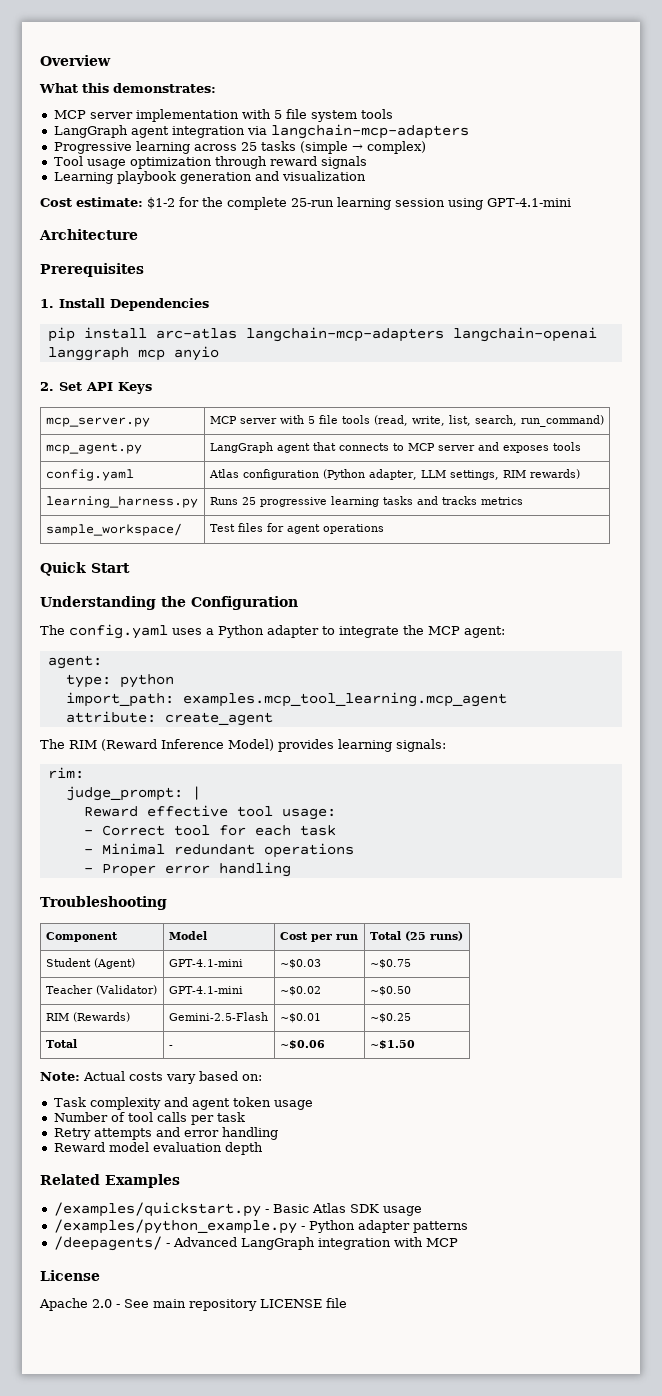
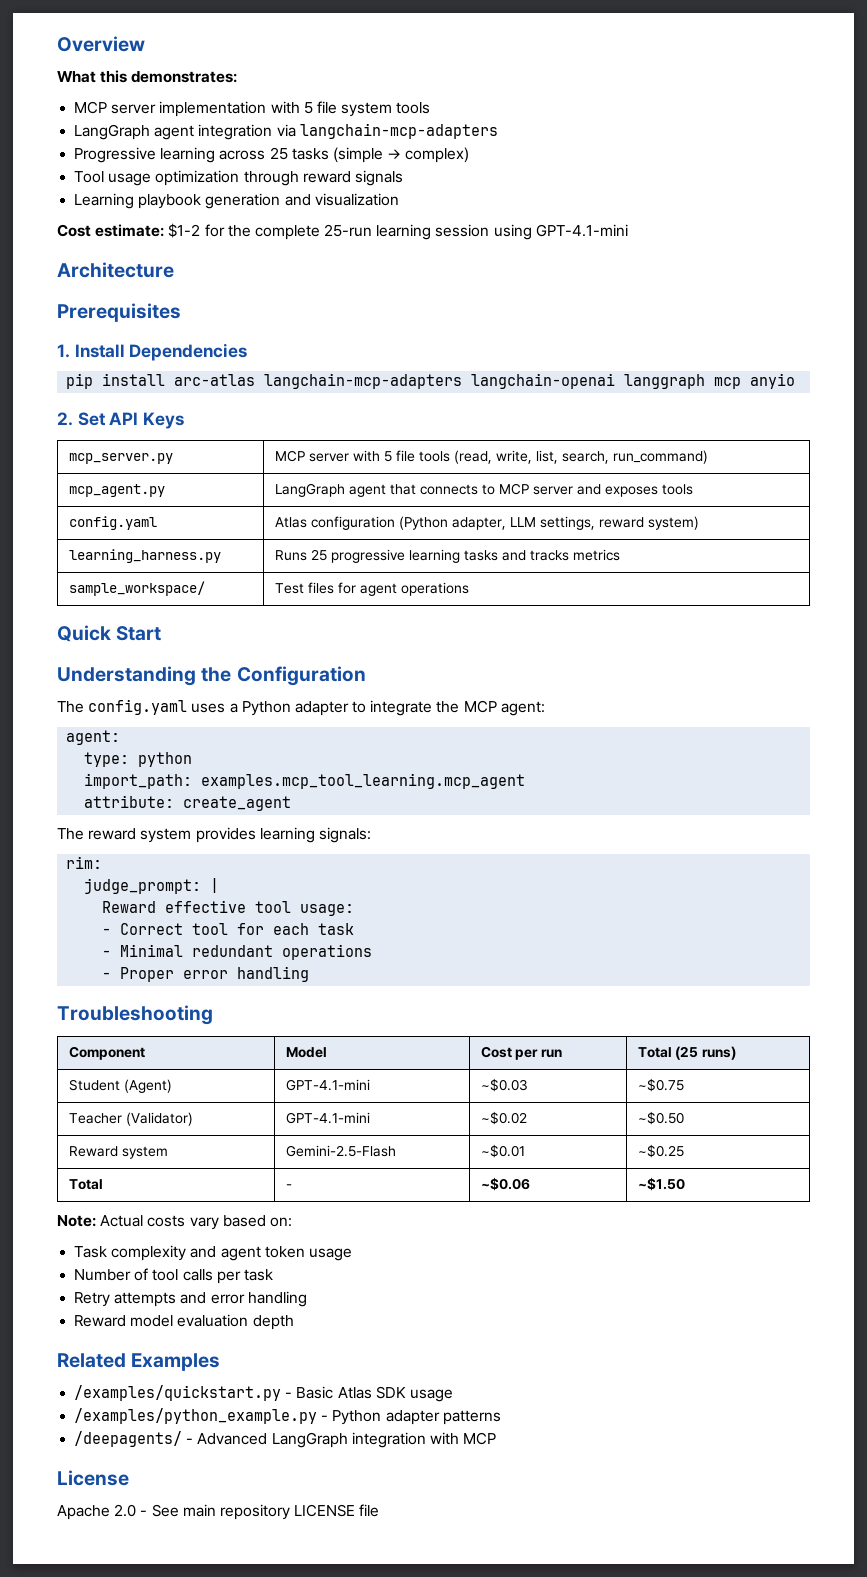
- config.yaml | Atlas configuration (Python adapter, LLM settings, RIM rewards)
+ config.yaml | Atlas configuration (Python adapter, LLM settings, reward system)
- The RIM (Reward Inference Model) provides learning signals:
+ The reward system provides learning signals:
- RIM (Rewards) | Gemini-2.5-Flash | ~$0.01 | ~$0.25
+ Reward system | Gemini-2.5-Flash | ~$0.01 | ~$0.25

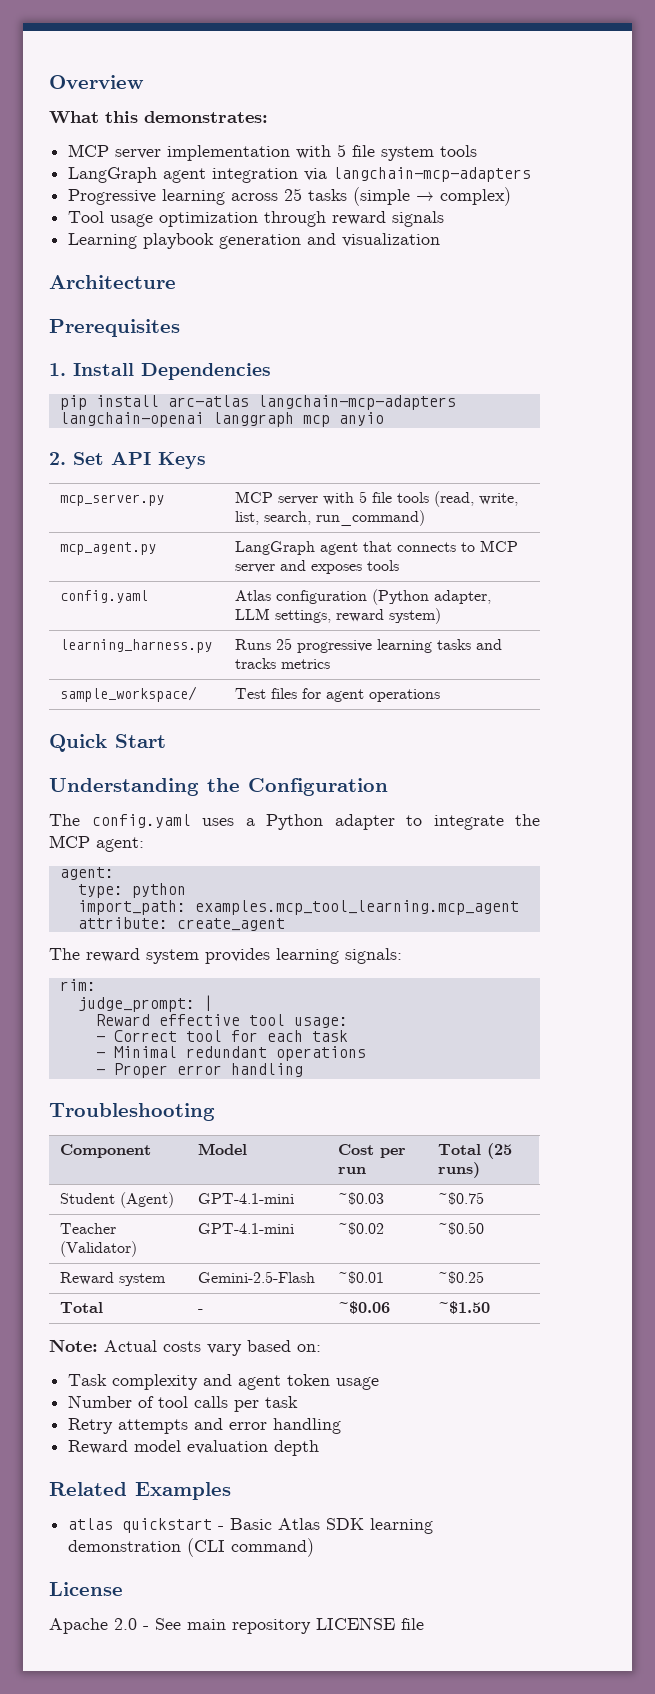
- Cost estimate: $1-2 for the complete 25-run learning session using GPT-4.1-mini
- /examples/quickstart.py - Basic Atlas SDK usage
- /examples/python_example.py - Python adapter patterns
- /deepagents/ - Advanced LangGraph integration with MCP
+ atlas quickstart - Basic Atlas SDK learning demonstration (CLI command)

